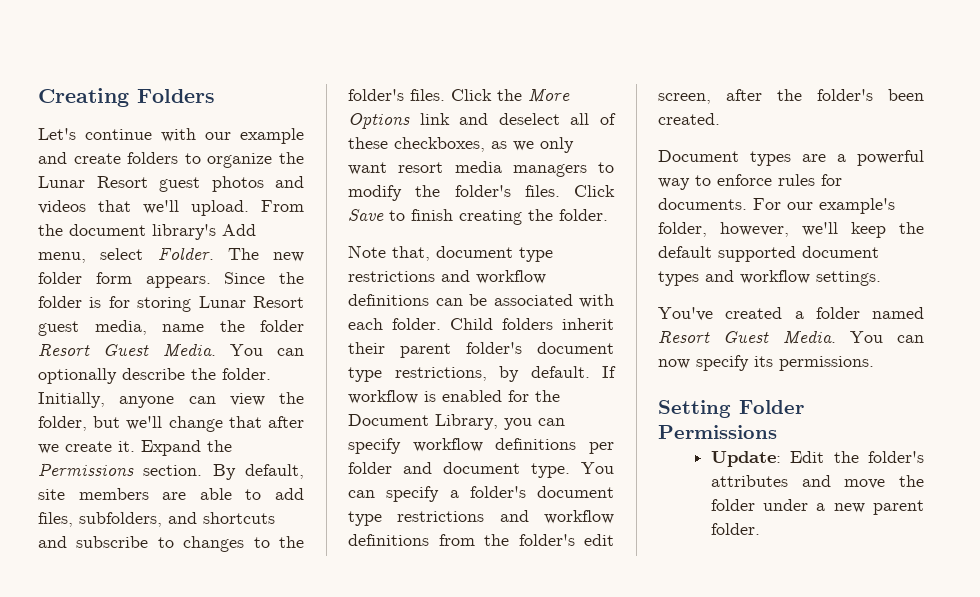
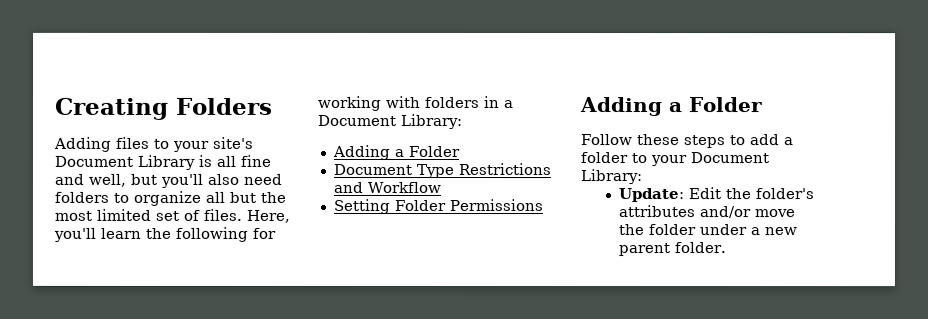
- Let's continue with our example and create folders to organize the Lunar Resort guest photos and videos that we'll upload. From the document library's Add menu, select Folder. The new folder form appears. Since the folder is for storing Lunar Resort guest media, name the folder Resort Guest Media. You can optionally describe the folder. Initially, anyone can view the folder, but we'll change that after we create it. Expand the Permissions section. By default, site members are able to add files, subfolders, and shortcuts and subscribe to changes to the folder's files. Click the More Options link and deselect all of these checkboxes, as we only want resort media managers to modify the folder's files. Click Save to finish creating the folder.
- Note that, document type restrictions and workflow definitions can be associated with each folder. Child folders inherit their parent folder's document type restrictions, by default. If workflow is enabled for the Document Library, you can specify workflow definitions per folder and document type. You can specify a folder's document type restrictions and workflow definitions from the folder's edit screen, after the folder's been created.
- Document types are a powerful way to enforce rules for documents. For our example's folder, however, we'll keep the default supported document types and workflow settings.
- You've created a folder named Resort Guest Media. You can now specify its permissions.
+ Adding files to your site's Document Library is all fine and well, but you'll also need folders to organize all but the most limited set of files. Here, you'll learn the following for working with folders in a Document Library:
+ Adding a Folder
+ Document Type Restrictions and Workflow
  Setting Folder Permissions
+ Adding a Folder
+ Follow these steps to add a folder to your Document Library:
- Update: Edit the folder's attributes and move the folder under a new parent folder.
+ Update: Edit the folder's attributes and/or move the folder under a new parent folder.

